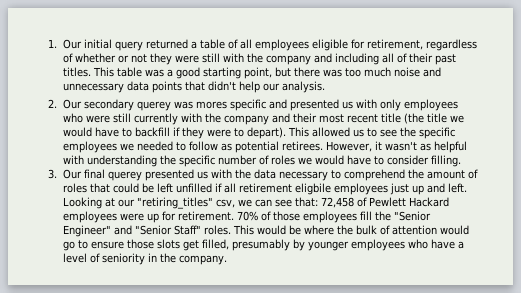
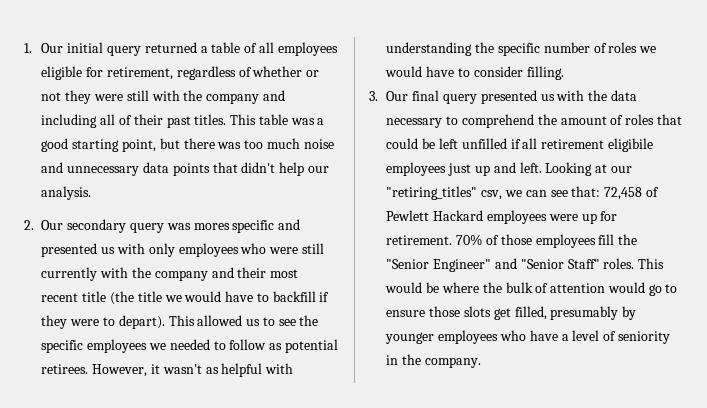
- 2. Our secondary querey was mores specific and presented us with only employees who were still currently with the company and their most recent title (the title we would have to backfill if they were to depart).
+ 2. Our secondary query was mores specific and presented us with only employees who were still currently with the company and their most recent title (the title we would have to backfill if they were to depart).
- 3. Our final querey presented us with the data necessary to comprehend the amount of roles that could be left unfilled if all retirement eligbile employees just up and left.
+ 3. Our final query presented us with the data necessary to comprehend the amount of roles that could be left unfilled if all retirement eligibile employees just up and left.

